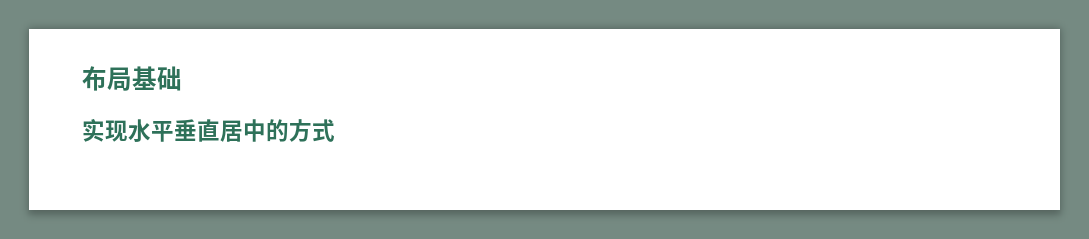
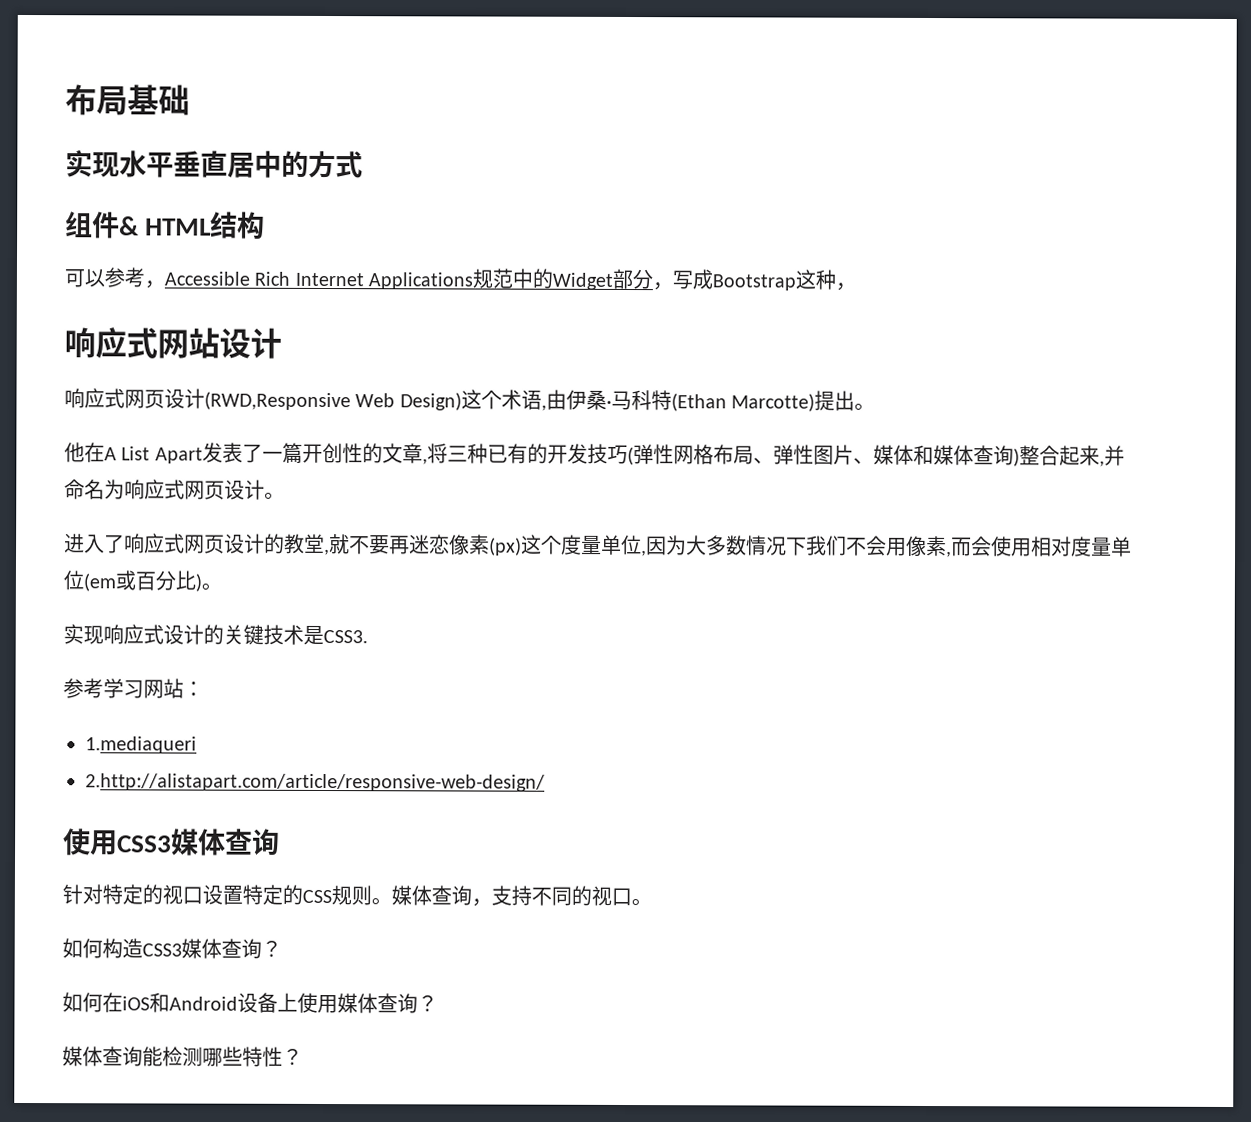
+ 组件& HTML结构
+ 可以参考，Accessible Rich Internet Applications规范中的Widget部分，写成Bootstrap这种，
+ 响应式网站设计
+ 响应式网页设计(RWD,Responsive Web Design)这个术语,由伊桑·马科特(Ethan Marcotte)提出。
+ 他在A List Apart发表了一篇开创性的文章,将三种已有的开发技巧(弹性网格布局、弹性图片、媒体和媒体查询)整合起来,并命名为响应式网页设计。
+ 进入了响应式网页设计的教堂,就不要再迷恋像素(px)这个度量单位,因为大多数情况下我们不会用像素,而会使用相对度量单位(em或百分比)。
+ 实现响应式设计的关键技术是CSS3.
+ 参考学习网站：
+ 1.mediaqueri
+ 2.http://alistapart.com/article/responsive-web-design/
+ 使用CSS3媒体查询
+ 针对特定的视口设置特定的CSS规则。媒体查询，支持不同的视口。
+ 如何构造CSS3媒体查询？
+ 如何在iOS和Android设备上使用媒体查询？
+ 媒体查询能检测哪些特性？

